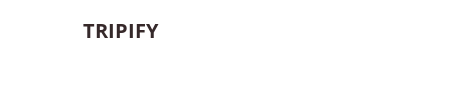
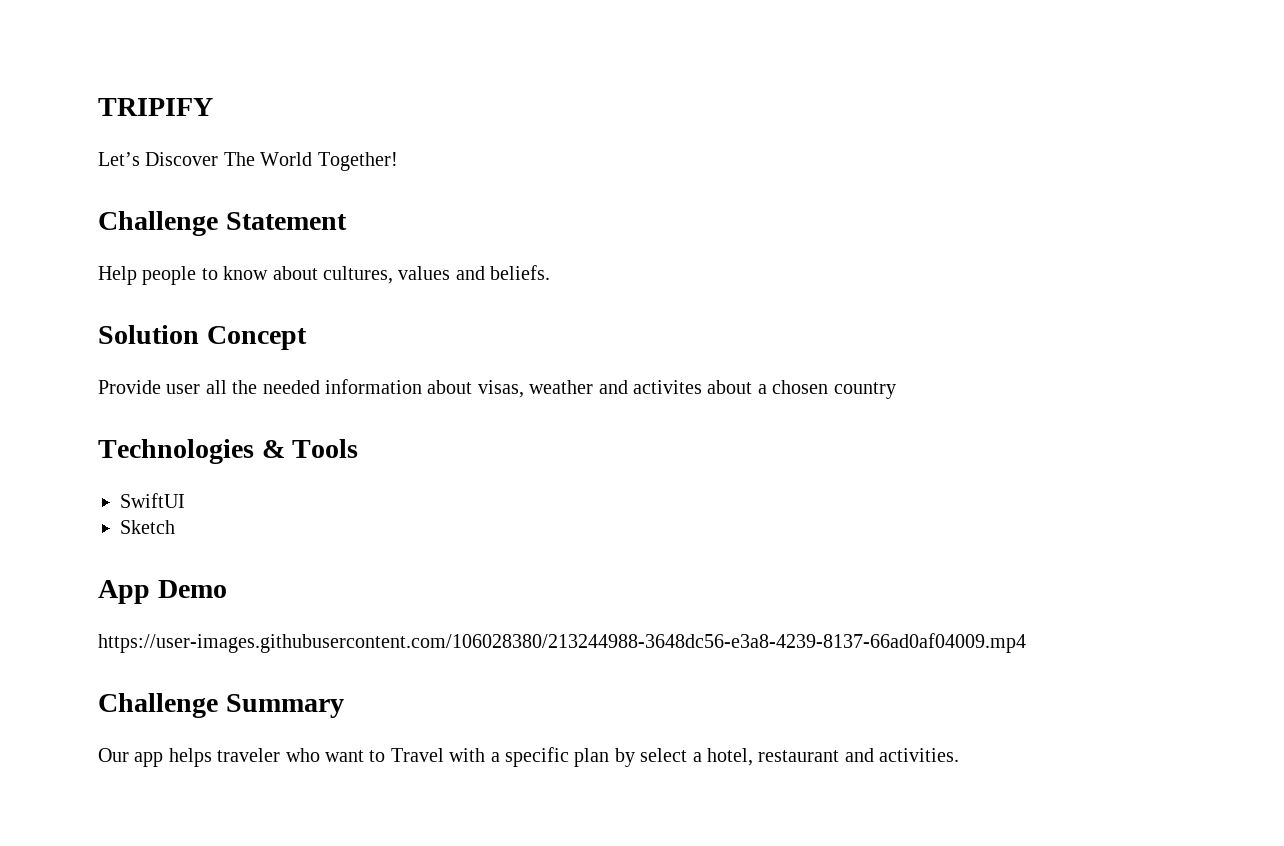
+ Let’s Discover The World Together!
+ Challenge Statement
+ Help people to know about cultures, values and beliefs.
+ Solution Concept
+ Provide user all the needed information about visas, weather and activites about a chosen country
+ Technologies & Tools
+ SwiftUI
+ Sketch
+ App Demo
+ https://user-images.githubusercontent.com/106028380/213244988-3648dc56-e3a8-4239-8137-66ad0af04009.mp4
+ Challenge Summary
+ Our app helps traveler who want to Travel with a specific plan by select a hotel, restaurant and activities.

